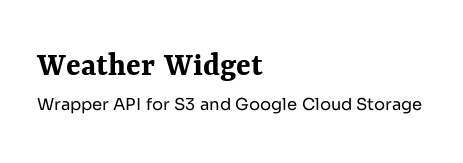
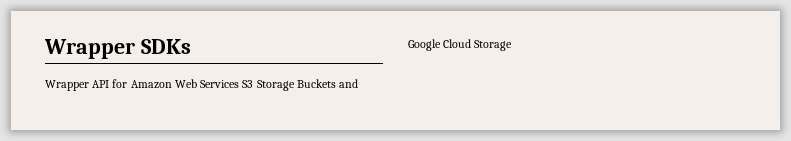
- Weather Widget
+ Wrapper SDKs
- Wrapper API for S3 and Google Cloud Storage
+ Wrapper API for Amazon Web Services S3 Storage Buckets and Google Cloud Storage

